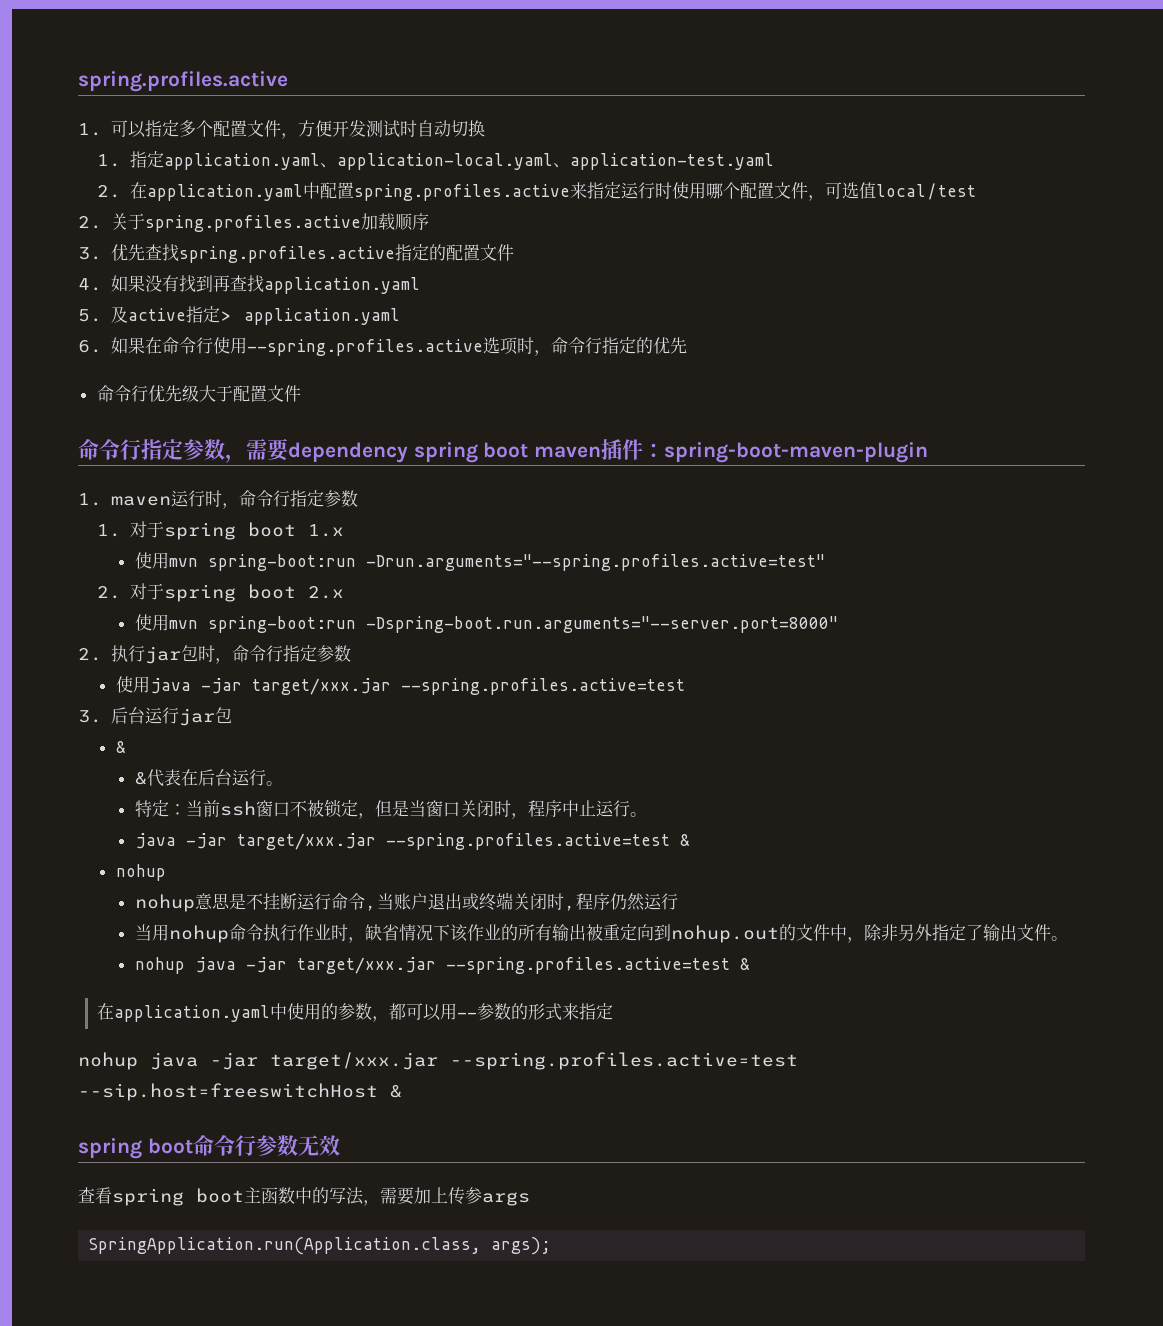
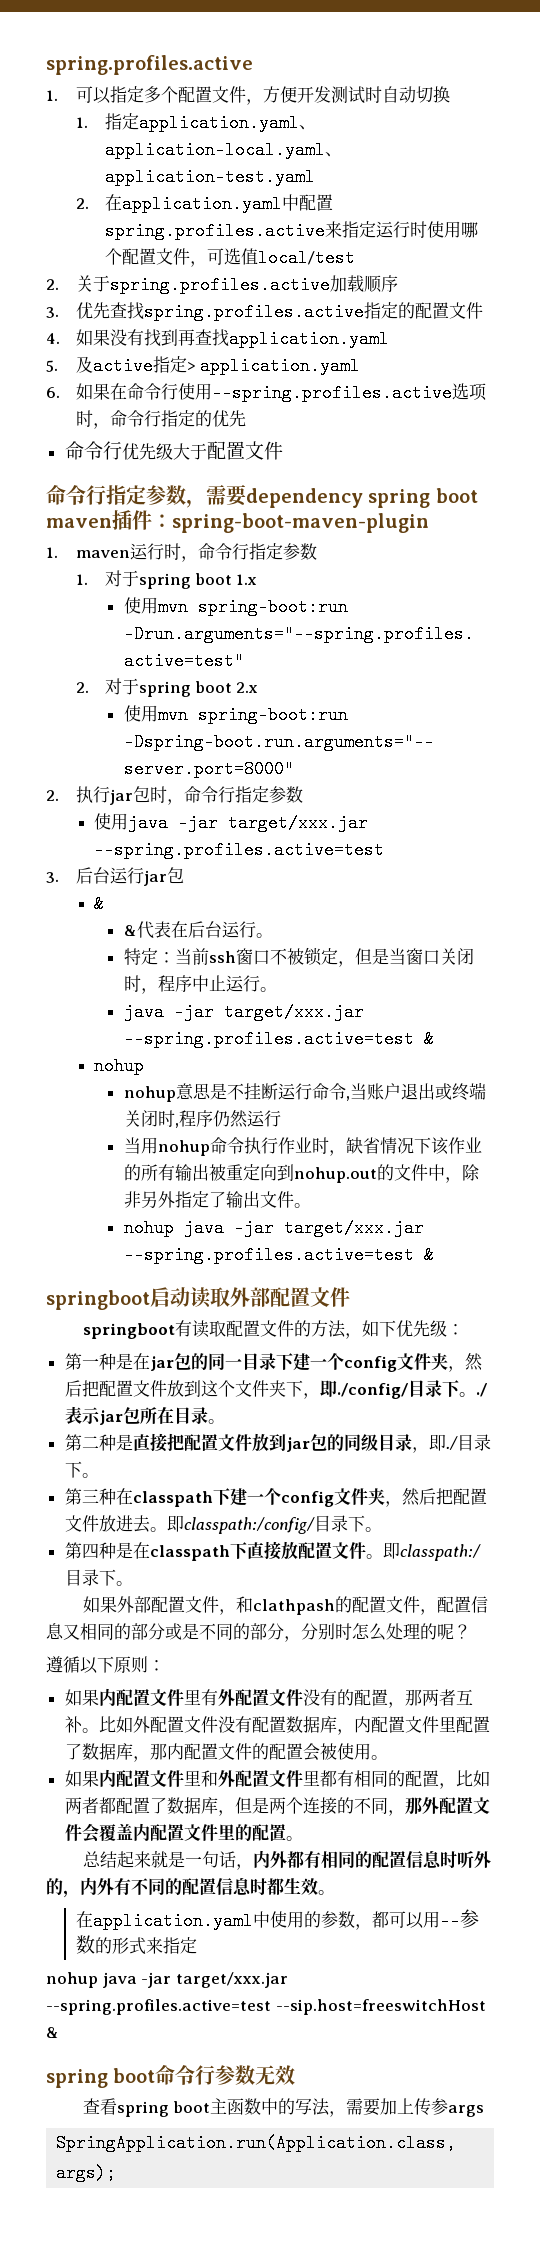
+ springboot启动读取外部配置文件
+ springboot有读取配置文件的方法，如下优先级：
+ 第一种是在jar包的同一目录下建一个config文件夹，然后把配置文件放到这个文件夹下，即./config/目录下。./表示jar包所在目录。
+ 第二种是直接把配置文件放到jar包的同级目录，即./目录下。
+ 第三种在classpath下建一个config文件夹，然后把配置文件放进去。即classpath:/config/目录下。
+ 第四种是在classpath下直接放配置文件。即classpath:/目录下。
+ 如果外部配置文件，和clathpash的配置文件，配置信息又相同的部分或是不同的部分，分别时怎么处理的呢？
+ 遵循以下原则：
+ 如果内配置文件里有外配置文件没有的配置，那两者互补。比如外配置文件没有配置数据库，内配置文件里配置了数据库，那内配置文件的配置会被使用。
+ 如果内配置文件里和外配置文件里都有相同的配置，比如两者都配置了数据库，但是两个连接的不同，那外配置文件会覆盖内配置文件里的配置。
+ 总结起来就是一句话，内外都有相同的配置信息时听外的，内外有不同的配置信息时都生效。

